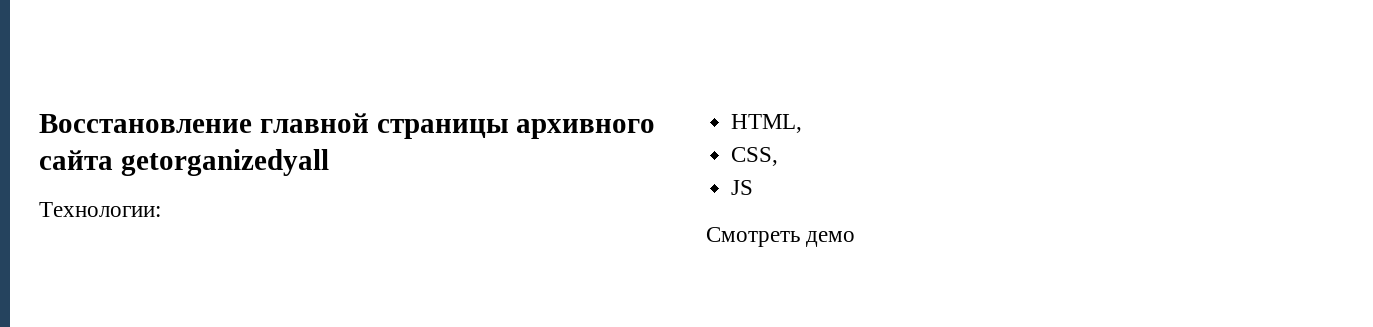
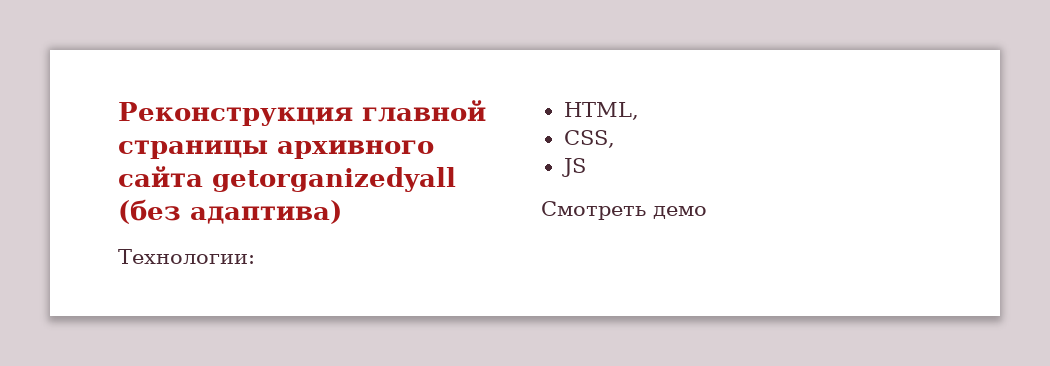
- Восстановление главной страницы архивного сайта getorganizedyall
+ Реконструкция главной страницы архивного сайта getorganizedyall (без адаптива)

